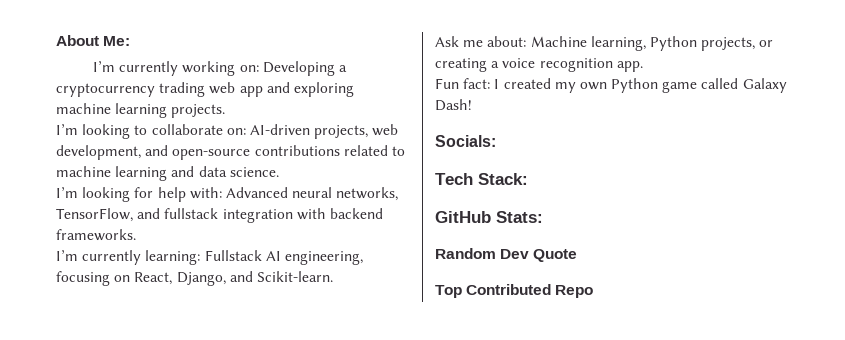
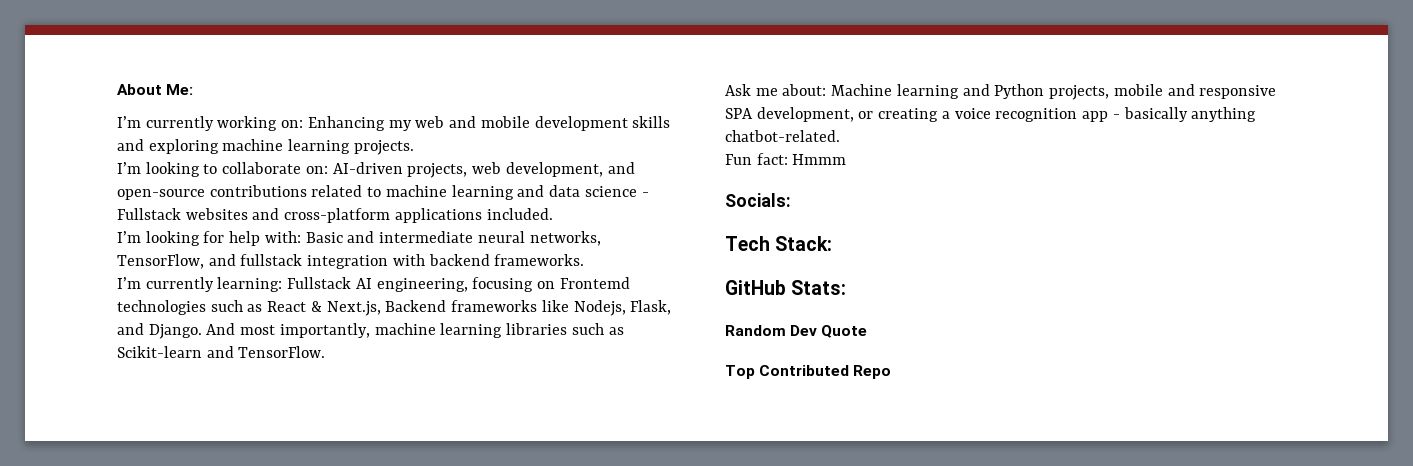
- I’m currently working on: Developing a cryptocurrency trading web app and exploring machine learning projects.
+ I’m currently working on: Enhancing my web and mobile development skills and exploring machine learning projects.
- I’m looking to collaborate on: AI-driven projects, web development, and open-source contributions related to machine learning and data science.
+ I’m looking to collaborate on: AI-driven projects, web development, and open-source contributions related to machine learning and data science - Fullstack websites and cross-platform applications included.
- I’m looking for help with: Advanced neural networks, TensorFlow, and fullstack integration with backend frameworks.
+ I’m looking for help with: Basic and intermediate neural networks, TensorFlow, and fullstack integration with backend frameworks.
- I’m currently learning: Fullstack AI engineering, focusing on React, Django, and Scikit-learn.
- Ask me about: Machine learning, Python projects, or creating a voice recognition app.
- Fun fact: I created my own Python game called Galaxy Dash!
+ I’m currently learning: Fullstack AI engineering, focusing on Frontemd technologies such as React & Next.js, Backend frameworks like Nodejs, Flask, and Django. And most importantly, machine learning libraries such as Scikit-learn and TensorFlow.
+ Ask me about: Machine learning and Python projects, mobile and responsive SPA development, or creating a voice recognition app - basically anything chatbot-related.
+ Fun fact: Hmmm

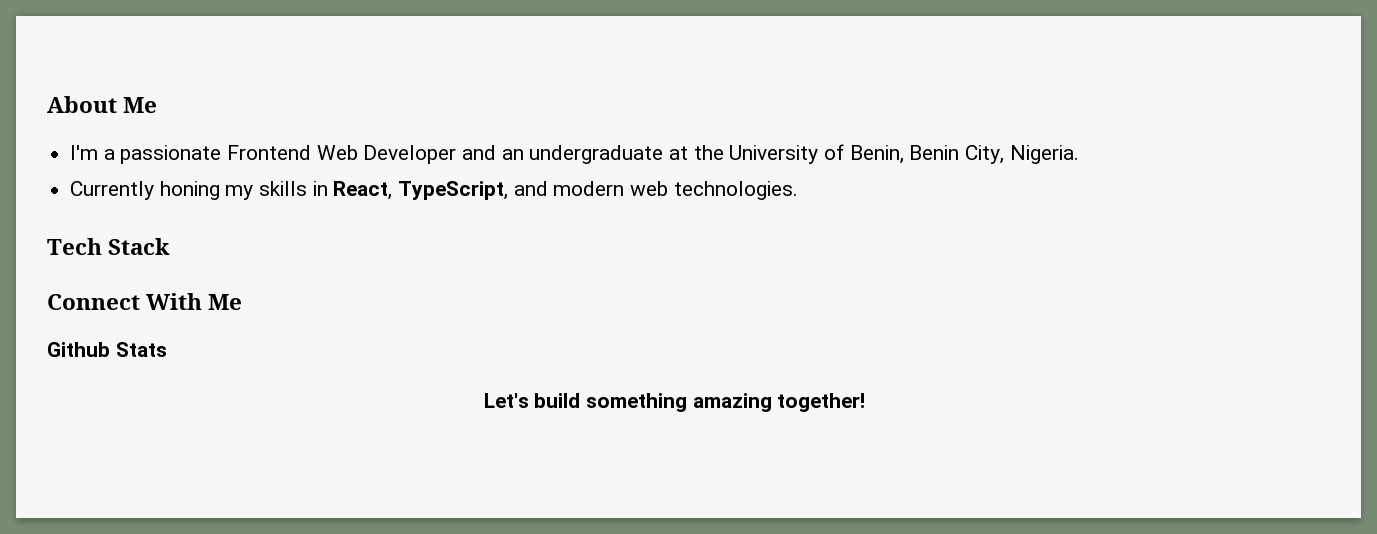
- About Me:
- I’m currently working on: Enhancing my web and mobile development skills and exploring machine learning projects.
- I’m looking to collaborate on: AI-driven projects, web development, and open-source contributions related to machine learning and data science - Fullstack websites and cross-platform applications included.
- I’m looking for help with: Basic and intermediate neural networks, TensorFlow, and fullstack integration with backend frameworks.
- I’m currently learning: Fullstack AI engineering, focusing on Frontemd technologies such as React & Next.js, Backend frameworks like Nodejs, Flask, and Django. And most importantly, machine learning libraries such as Scikit-learn and TensorFlow.
- Ask me about: Machine learning and Python projects, mobile and responsive SPA development, or creating a voice recognition app - basically anything chatbot-related.
- Fun fact: Hmmm
- Socials:
- Tech Stack:
- GitHub Stats:
- Random Dev Quote
- Top Contributed Repo
+ About Me
+ I'm a passionate Frontend Web Developer and an undergraduate at the University of Benin, Benin City, Nigeria.
+ Currently honing my skills in React, TypeScript, and modern web technologies.
+ Tech Stack
+ Connect With Me
+ Github Stats
+ Let's build something amazing together!

